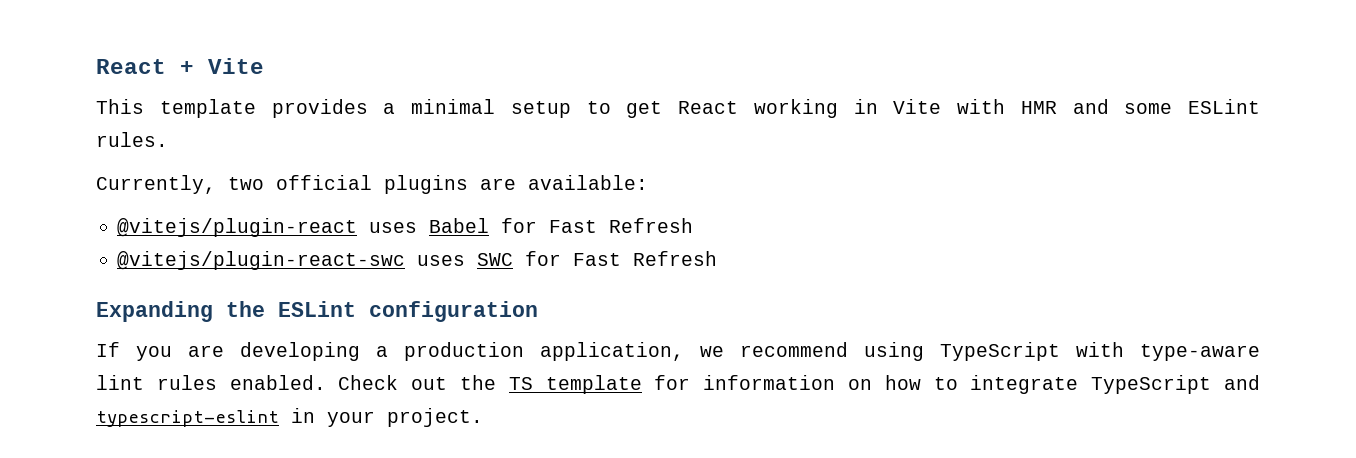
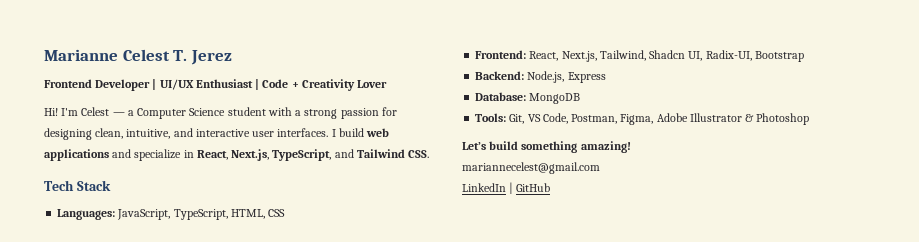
- React + Vite
- This template provides a minimal setup to get React working in Vite with HMR and some ESLint rules.
- Currently, two official plugins are available:
- @vitejs/plugin-react uses Babel for Fast Refresh
- @vitejs/plugin-react-swc uses SWC for Fast Refresh
- Expanding the ESLint configuration
- If you are developing a production application, we recommend using TypeScript with type-aware lint rules enabled. Check out the TS template for information on how to integrate TypeScript and typescript-eslint in your project.
+ Marianne Celest T. Jerez
+ Frontend Developer | UI/UX Enthusiast | Code + Creativity Lover
+ Hi! I'm Celest — a Computer Science student with a strong passion for designing clean, intuitive, and interactive user interfaces. I build web applications and specialize in React, Next.js, TypeScript, and Tailwind CSS.
+ Tech Stack
+ Languages: JavaScript, TypeScript, HTML, CSS
+ Frontend: React, Next.js, Tailwind, Shadcn UI, Radix-UI, Bootstrap
+ Backend: Node.js, Express
+ Database: MongoDB
+ Tools: Git, VS Code, Postman, Figma, Adobe Illustrator & Photoshop
+ Let’s build something amazing!
+ mariannecelest@gmail.com
+ LinkedIn | GitHub

